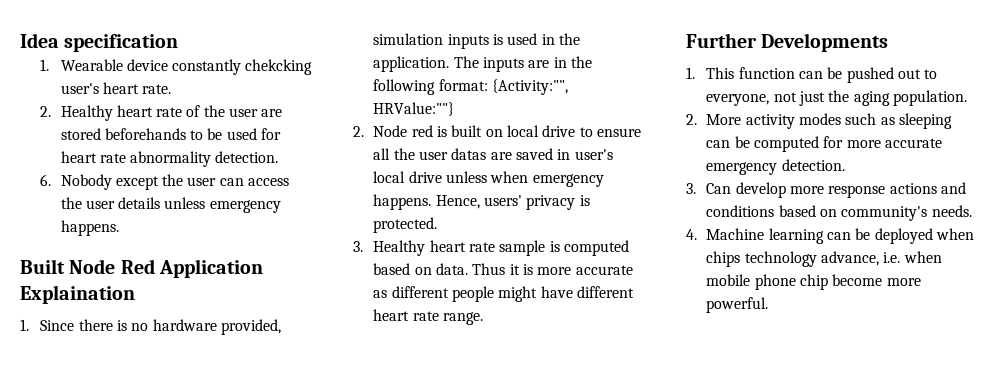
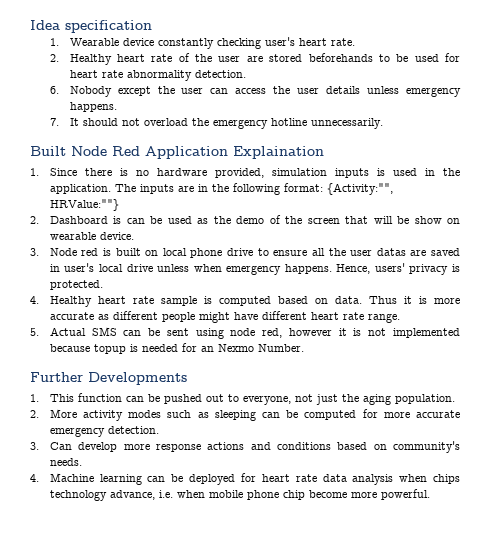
- 1. Wearable device constantly chekcking user's heart rate.
+ 1. Wearable device constantly checking user's heart rate.
+ 7. It should not overload the emergency hotline unnecessarily.
- 2. Node red is built on local drive to ensure all the user datas are saved in user's local drive unless when emergency happens.
+ 2. Dashboard is can be used as the demo of the screen that will be show on wearable device.
+ 3. Node red is built on local phone drive to ensure all the user datas are saved in user's local drive unless when emergency happens.
- 3. Healthy heart rate sample is computed based on data.
+ 4. Healthy heart rate sample is computed based on data.
+ 5. Actual SMS can be sent using node red, however it is not implemented because topup is needed for an Nexmo Number.
- 4. Machine learning can be deployed when chips technology advance, i.e. when mobile phone chip become more powerful.
+ 4. Machine learning can be deployed for heart rate data analysis when chips technology advance, i.e. when mobile phone chip become more powerful.

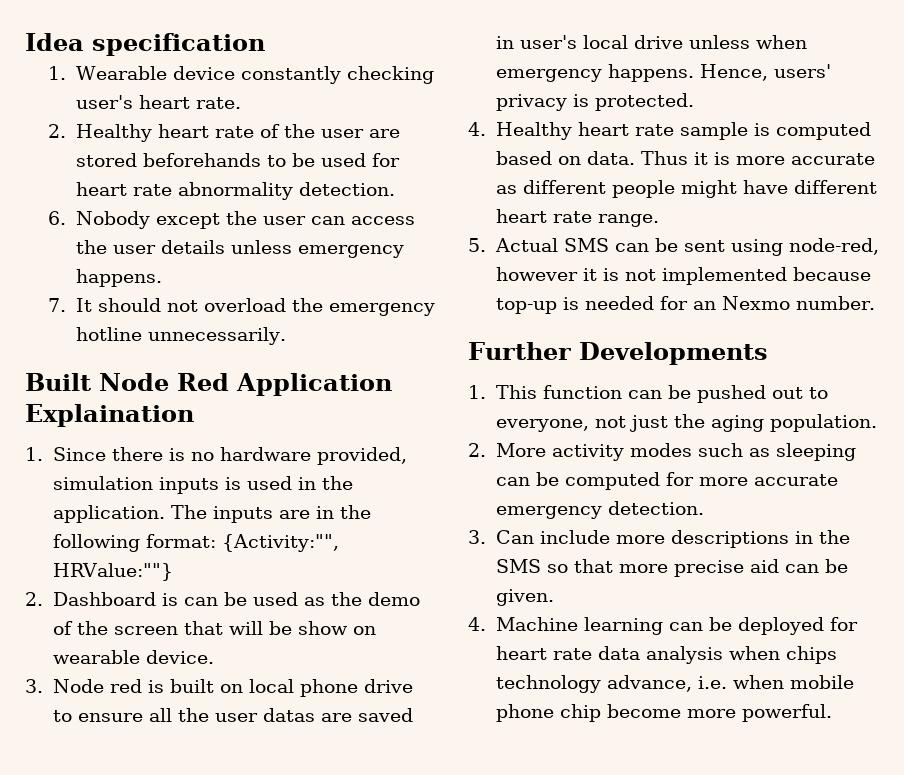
- 5. Actual SMS can be sent using node red, however it is not implemented because topup is needed for an Nexmo Number.
+ 5. Actual SMS can be sent using node-red, however it is not implemented because top-up is needed for an Nexmo number.
- 3. Can develop more response actions and conditions based on community's needs.
+ 3. Can include more descriptions in the SMS so that more precise aid can be given.

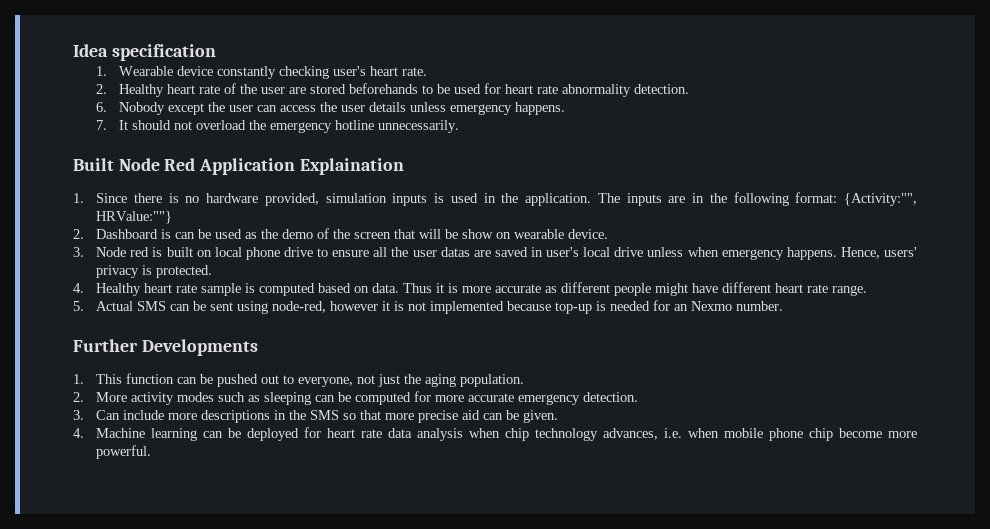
- 4. Machine learning can be deployed for heart rate data analysis when chips technology advance, i.e. when mobile phone chip become more powerful.
+ 4. Machine learning can be deployed for heart rate data analysis when chip technology advances, i.e. when mobile phone chip become more powerful.

